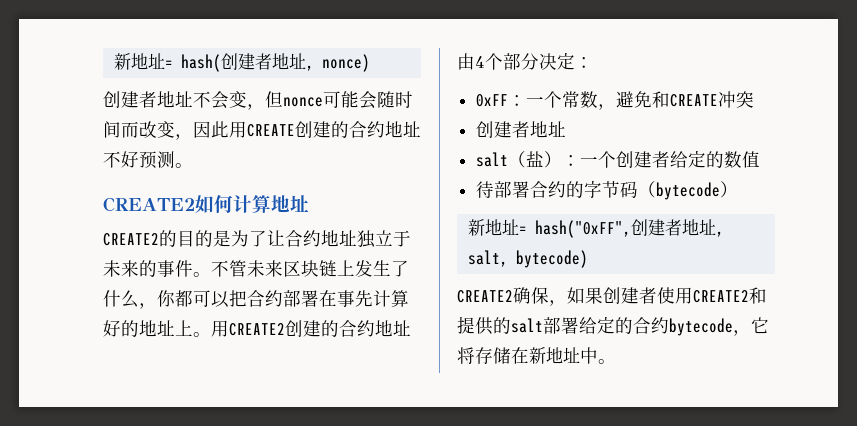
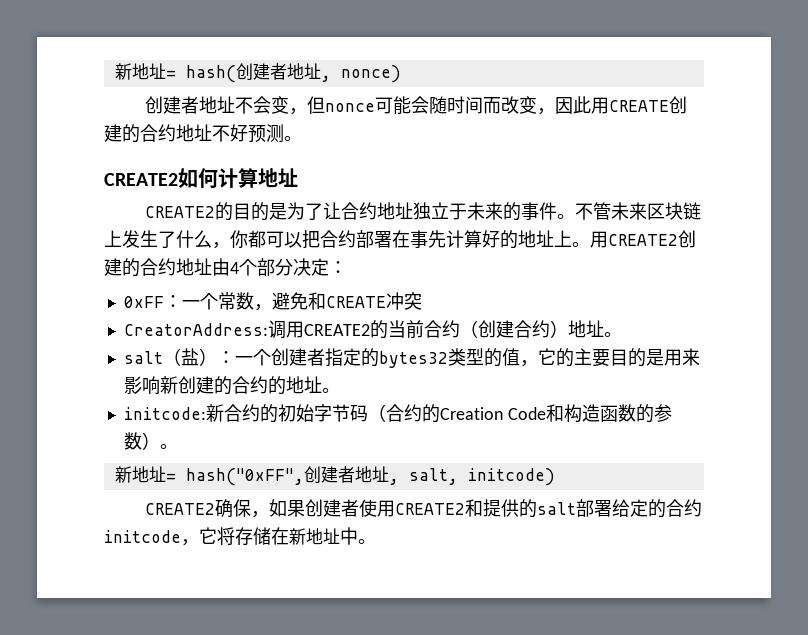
  0xFF：一个常数，避免和CREATE冲突
- 创建者地址
+ CreatorAddress:调用CREATE2的当前合约（创建合约）地址。
- salt（盐）：一个创建者给定的数值
- 待部署合约的字节码（bytecode）
+ salt（盐）：一个创建者指定的bytes32类型的值，它的主要目的是用来影响新创建的合约的地址。
+ initcode:新合约的初始字节码（合约的Creation Code和构造函数的参数）。
- 新地址= hash("0xFF",创建者地址, salt, bytecode)
+ 新地址= hash("0xFF",创建者地址, salt, initcode)
- CREATE2确保，如果创建者使用CREATE2和提供的salt部署给定的合约bytecode，它将存储在新地址中。
+ CREATE2确保，如果创建者使用CREATE2和提供的salt部署给定的合约initcode，它将存储在新地址中。

